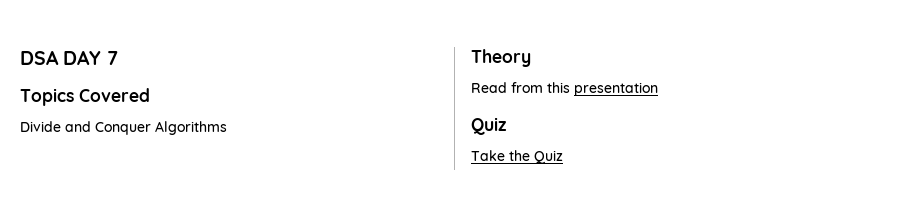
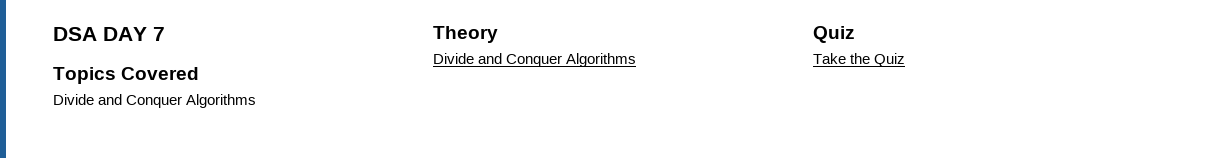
  Theory
- Read from this presentation
+ Divide and Conquer Algorithms

